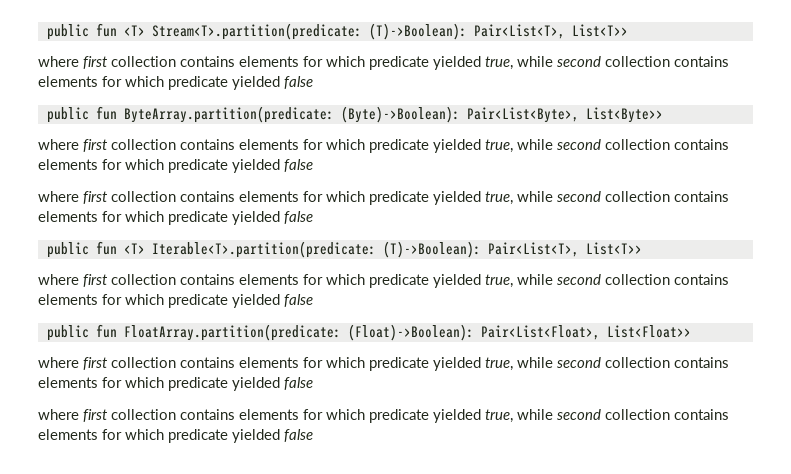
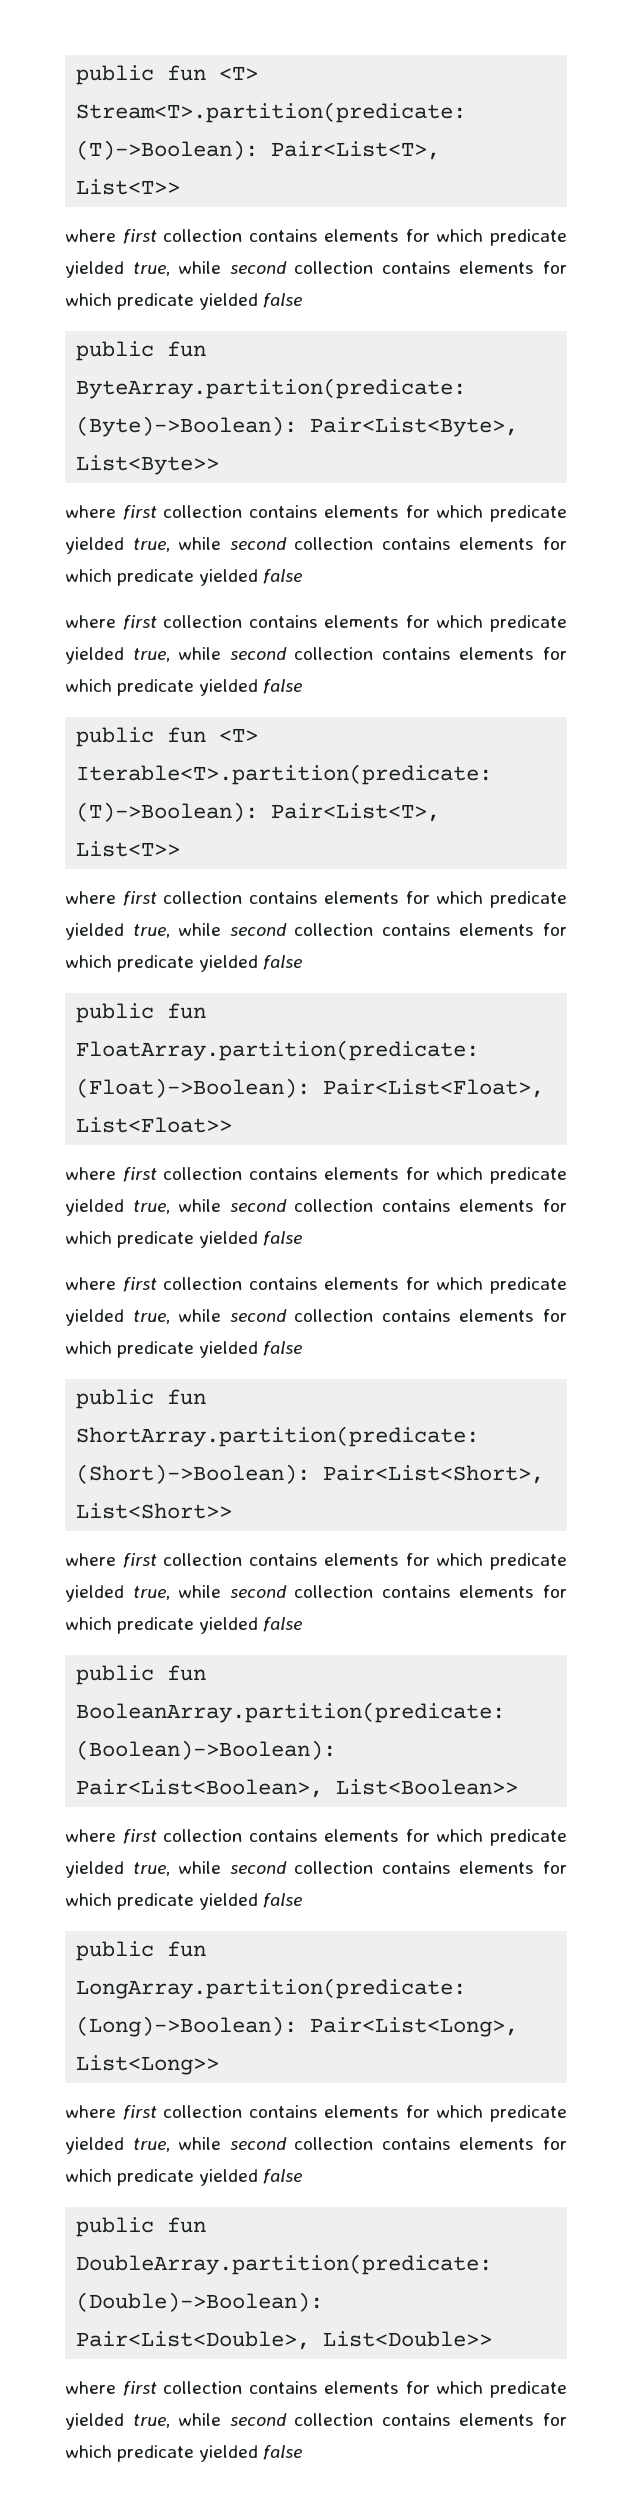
+ public fun ShortArray.partition(predicate: (Short)->Boolean): Pair<List<Short>, List<Short>>
+ where first collection contains elements for which predicate yielded true, while second collection contains elements for which predicate yielded false
+ public fun BooleanArray.partition(predicate: (Boolean)->Boolean): Pair<List<Boolean>, List<Boolean>>
+ where first collection contains elements for which predicate yielded true, while second collection contains elements for which predicate yielded false
+ public fun LongArray.partition(predicate: (Long)->Boolean): Pair<List<Long>, List<Long>>
+ where first collection contains elements for which predicate yielded true, while second collection contains elements for which predicate yielded false
+ public fun DoubleArray.partition(predicate: (Double)->Boolean): Pair<List<Double>, List<Double>>
+ where first collection contains elements for which predicate yielded true, while second collection contains elements for which predicate yielded false

